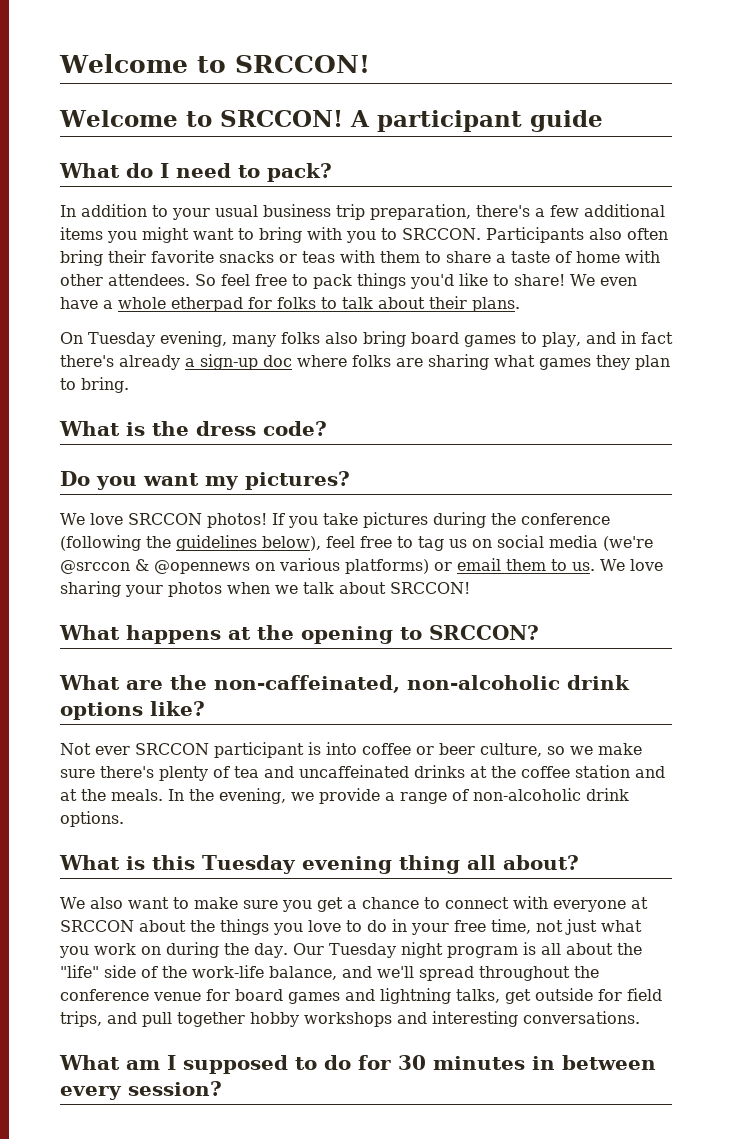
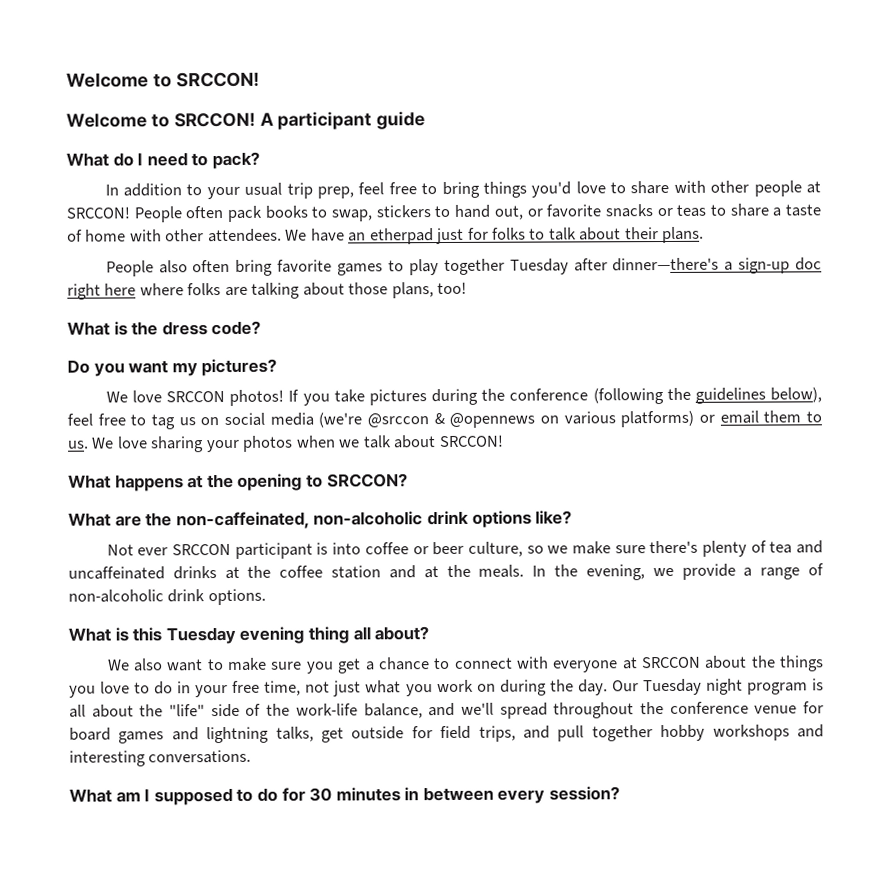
- In addition to your usual business trip preparation, there's a few additional items you might want to bring with you to SRCCON. Participants also often bring their favorite snacks or teas with them to share a taste of home with other attendees.
+ In addition to your usual trip prep, feel free to bring things you'd love to share with other people at SRCCON! People often pack books to swap, stickers to hand out, or favorite snacks or teas to share a taste of home with other attendees.
- So feel free to pack things you'd like to share! We even have a whole etherpad for folks to talk about their plans.
+ We have an etherpad just for folks to talk about their plans.
- On Tuesday evening, many folks also bring board games to play, and in fact there's already a sign-up doc where folks are sharing what games they plan to bring.
+ People also often bring favorite games to play together Tuesday after dinner—there's a sign-up doc right here where folks are talking about those plans, too!

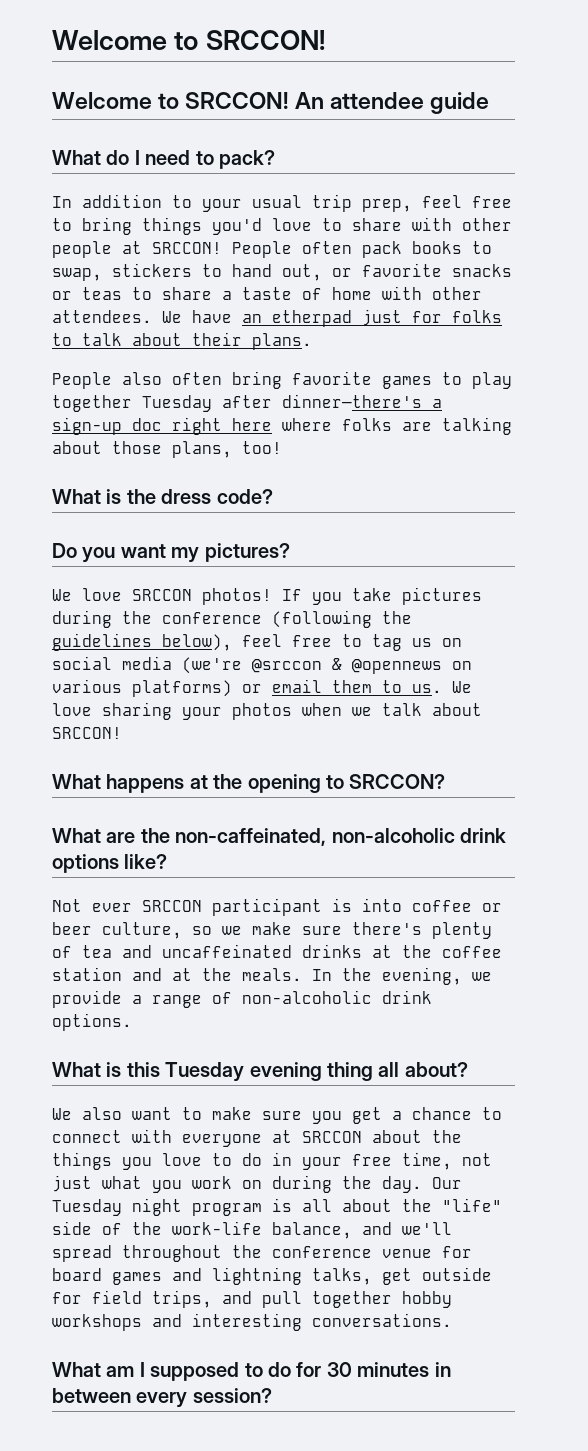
- A participant guide
+ An attendee guide

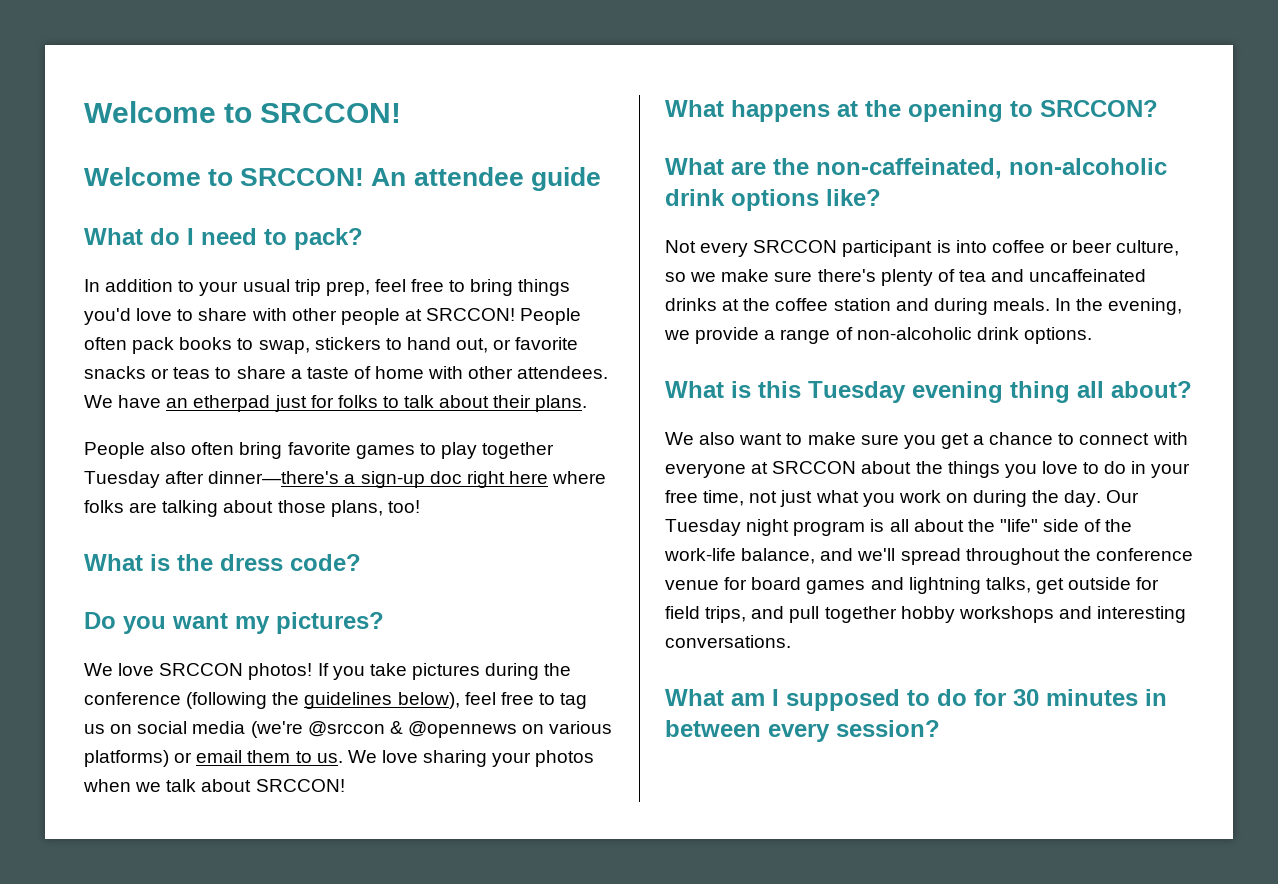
- Not ever SRCCON participant is into coffee or beer culture, so we make sure there's plenty of tea and uncaffeinated drinks at the coffee station and at the meals.
+ Not every SRCCON participant is into coffee or beer culture, so we make sure there's plenty of tea and uncaffeinated drinks at the coffee station and during meals.

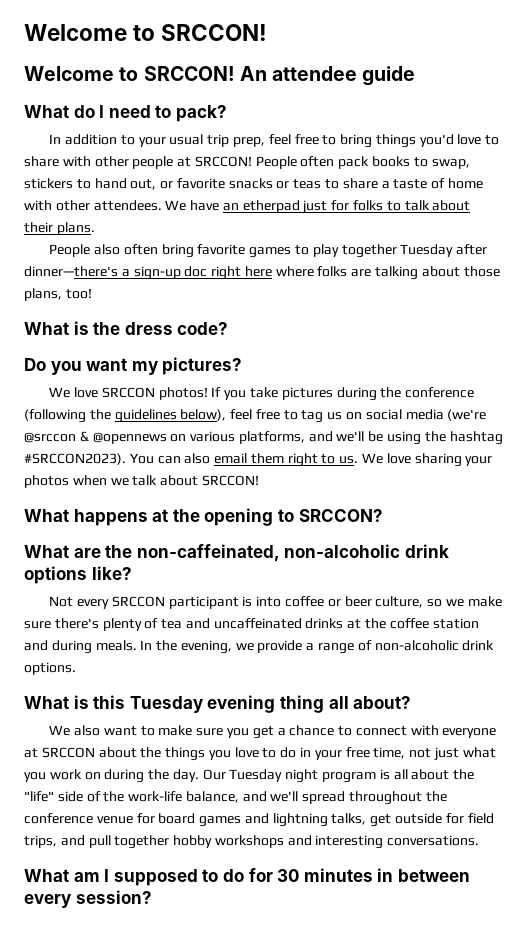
- If you take pictures during the conference (following the guidelines below), feel free to tag us on social media (we're @srccon & @opennews on various platforms) or email them to us.
+ If you take pictures during the conference (following the guidelines below), feel free to tag us on social media (we're @srccon & @opennews on various platforms, and we'll be using the hashtag #SRCCON2023). You can also email them right to us.

